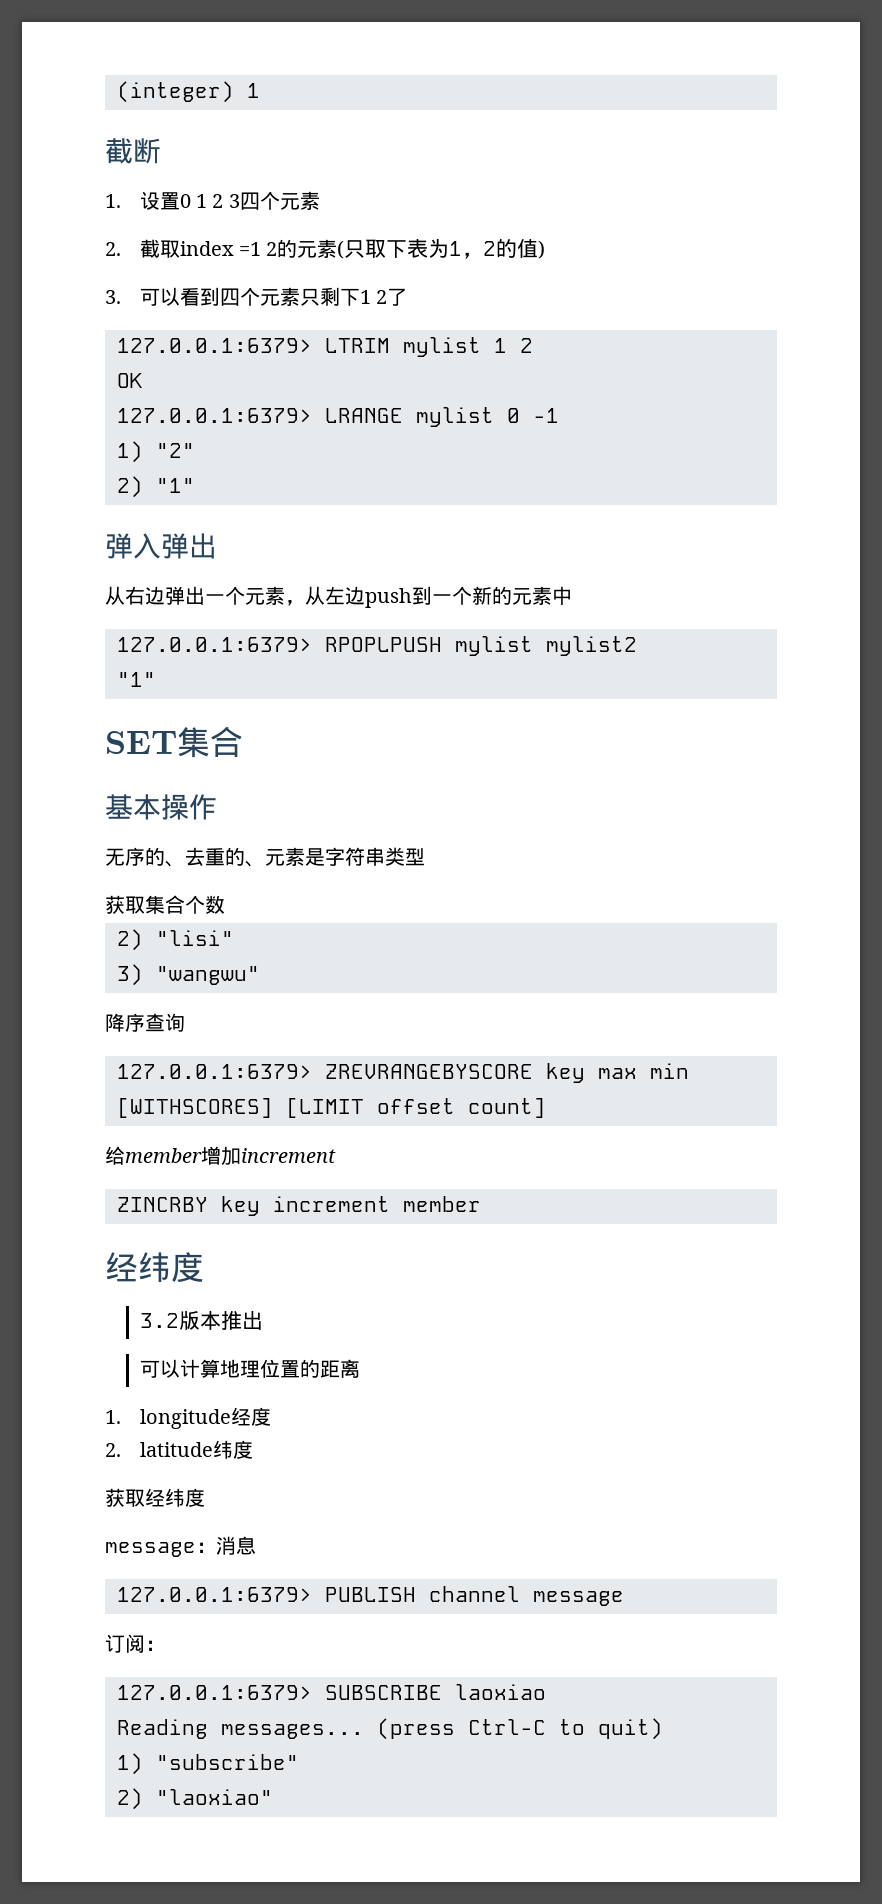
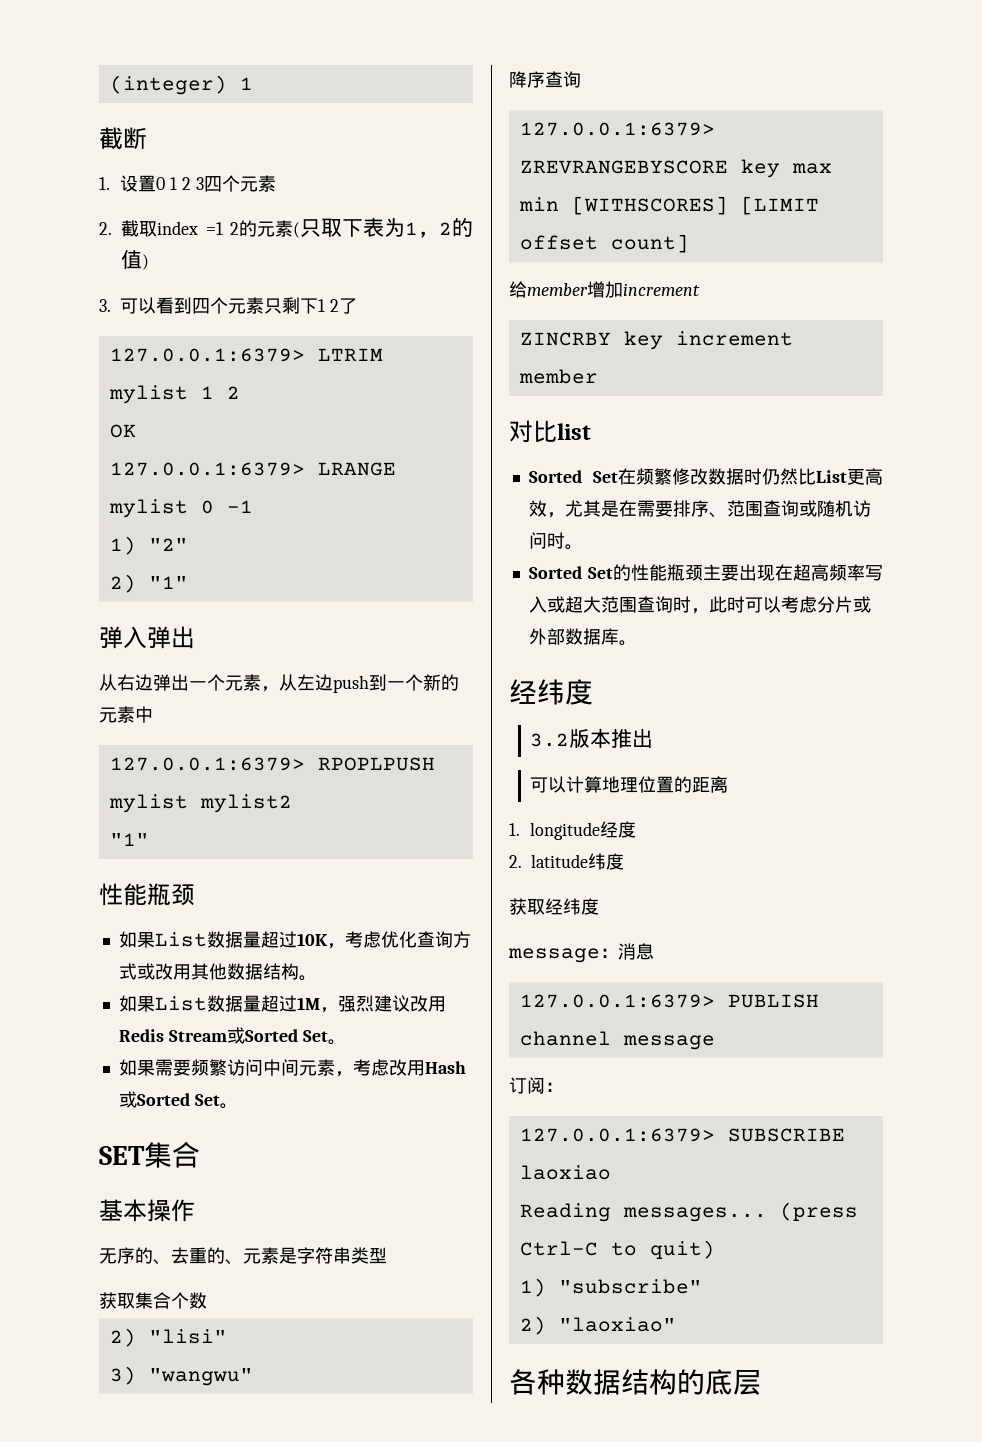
  127.0.0.1:6379> RPOPLPUSH mylist mylist2
  "1"
+ 性能瓶颈
+ 如果List数据量超过10K，考虑优化查询方式或改用其他数据结构。
+ 如果List数据量超过1M，强烈建议改用Redis Stream或Sorted Set。
+ 如果需要频繁访问中间元素，考虑改用Hash或Sorted Set。
+ 对比list
+ Sorted Set在频繁修改数据时仍然比List更高效，尤其是在需要排序、范围查询或随机访问时。
+ Sorted Set的性能瓶颈主要出现在超高频率写入或超大范围查询时，此时可以考虑分片或外部数据库。
+ 各种数据结构的底层

